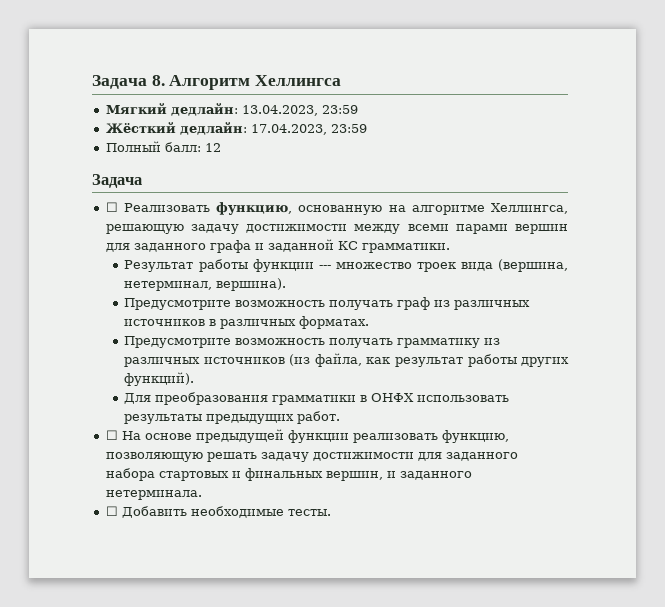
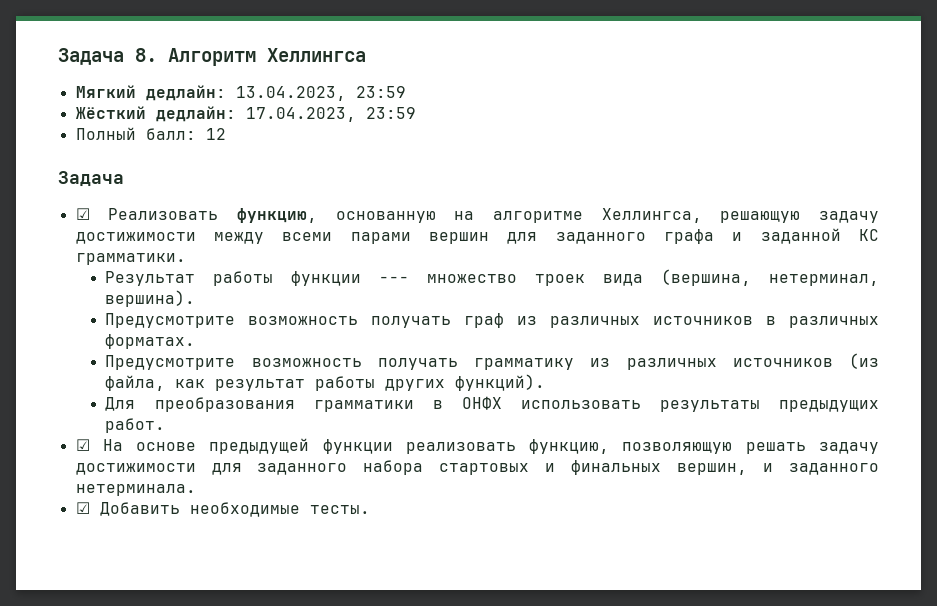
- ☐ Реализовать функцию, основанную на алгоритме Хеллингса, решающую задачу достижимости между всеми парами вершин для заданного графа и заданной КС грамматики.
+ ☑ Реализовать функцию, основанную на алгоритме Хеллингса, решающую задачу достижимости между всеми парами вершин для заданного графа и заданной КС грамматики.
- ☐ На основе предыдущей функции реализовать функцию, позволяющую решать задачу достижимости для заданного набора стартовых и финальных вершин, и заданного нетерминала.
+ ☑ На основе предыдущей функции реализовать функцию, позволяющую решать задачу достижимости для заданного набора стартовых и финальных вершин, и заданного нетерминала.
- ☐ Добавить необходимые тесты.
+ ☑ Добавить необходимые тесты.

